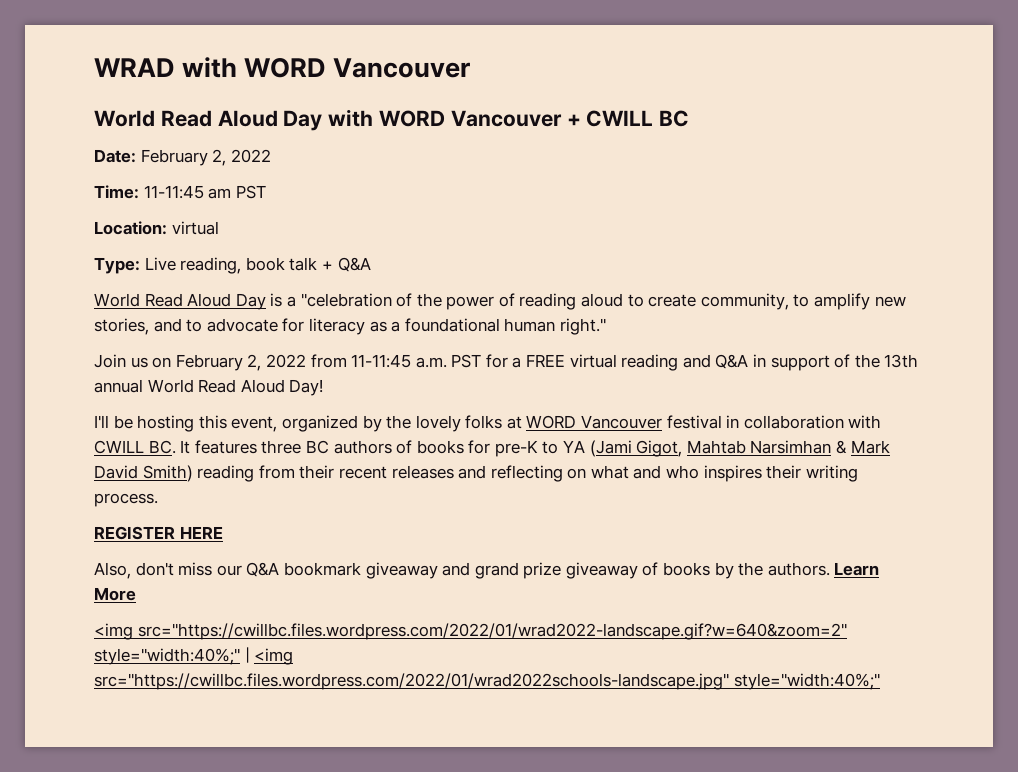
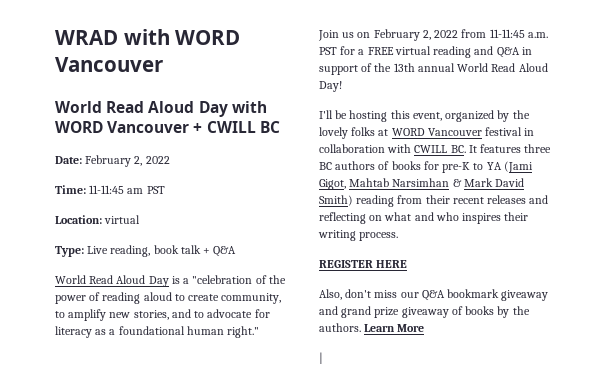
- <img src="https://cwillbc.files.wordpress.com/2022/01/wrad2022-landscape.gif?w=640&zoom=2" style="width:40%;" | <img src="https://cwillbc.files.wordpress.com/2022/01/wrad2022schools-landscape.jpg" style="width:40%;"
+ |

